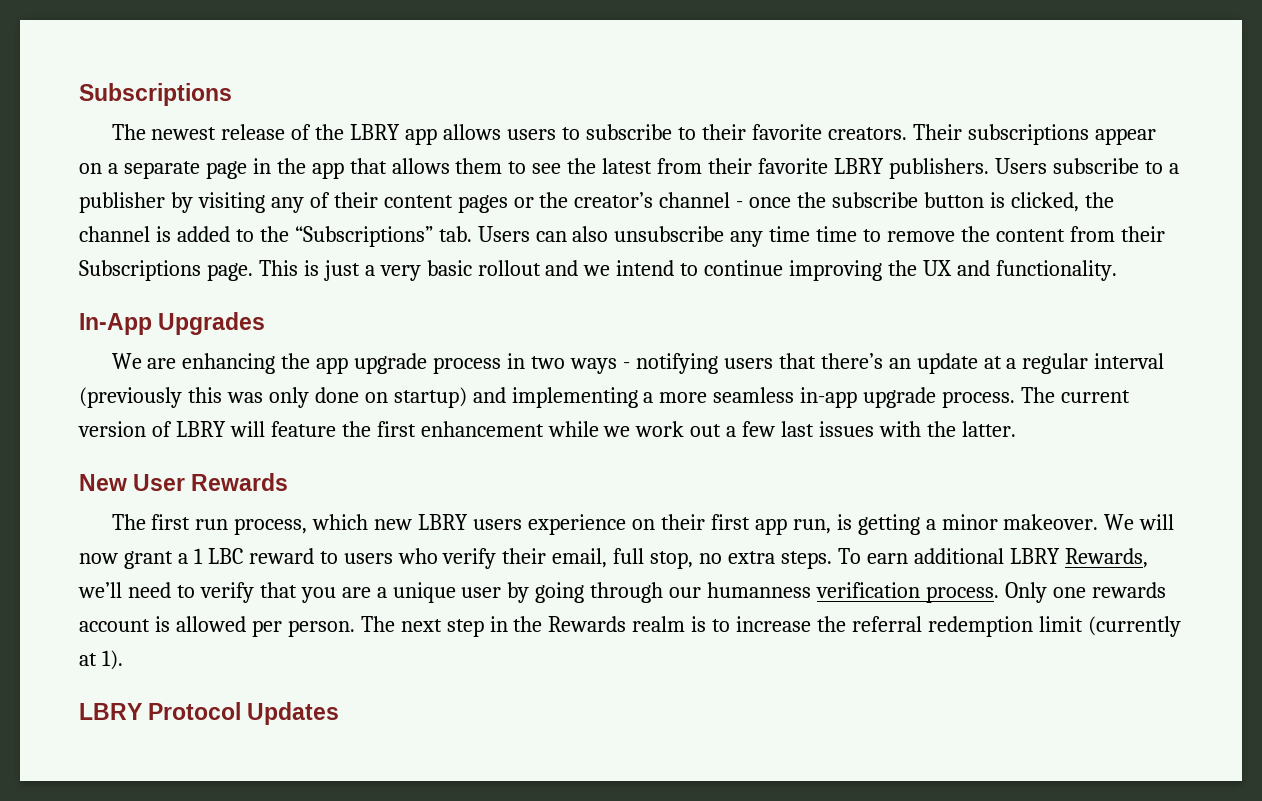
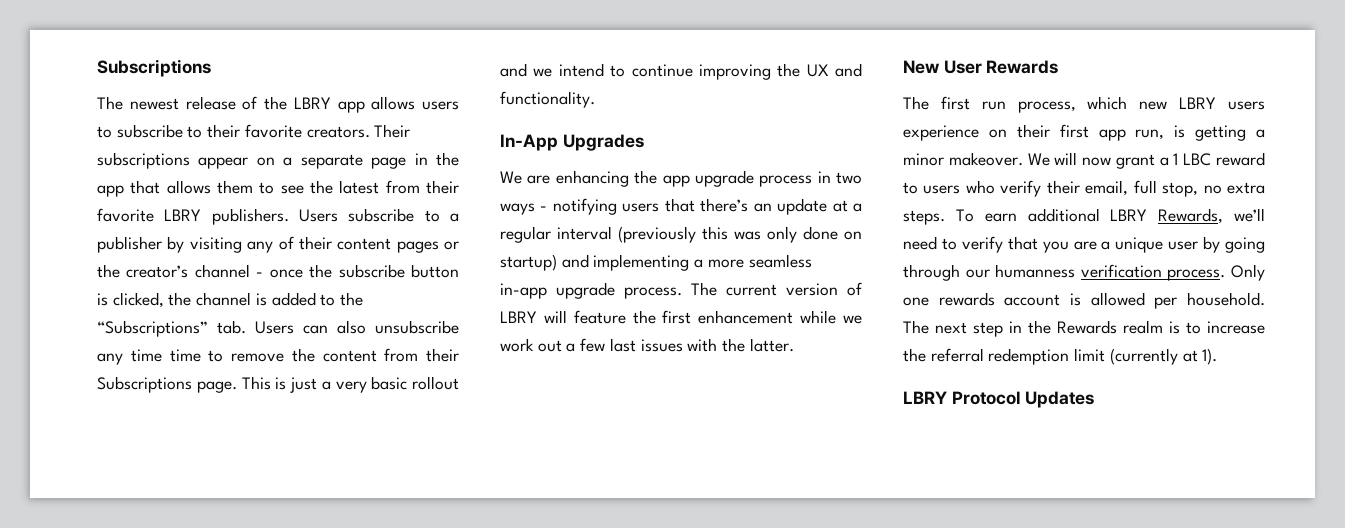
- Only one rewards account is allowed per person.
+ Only one rewards account is allowed per household.

